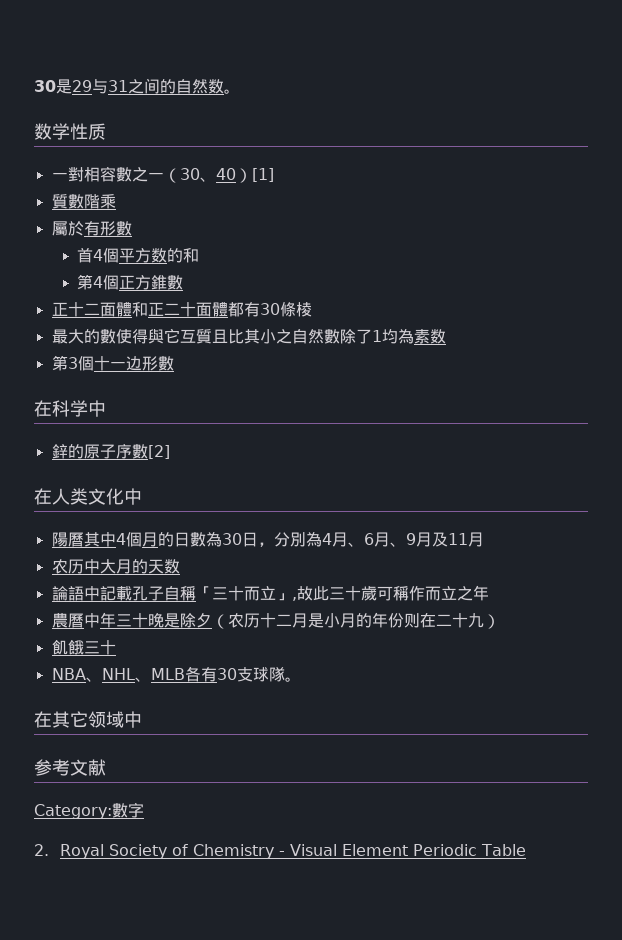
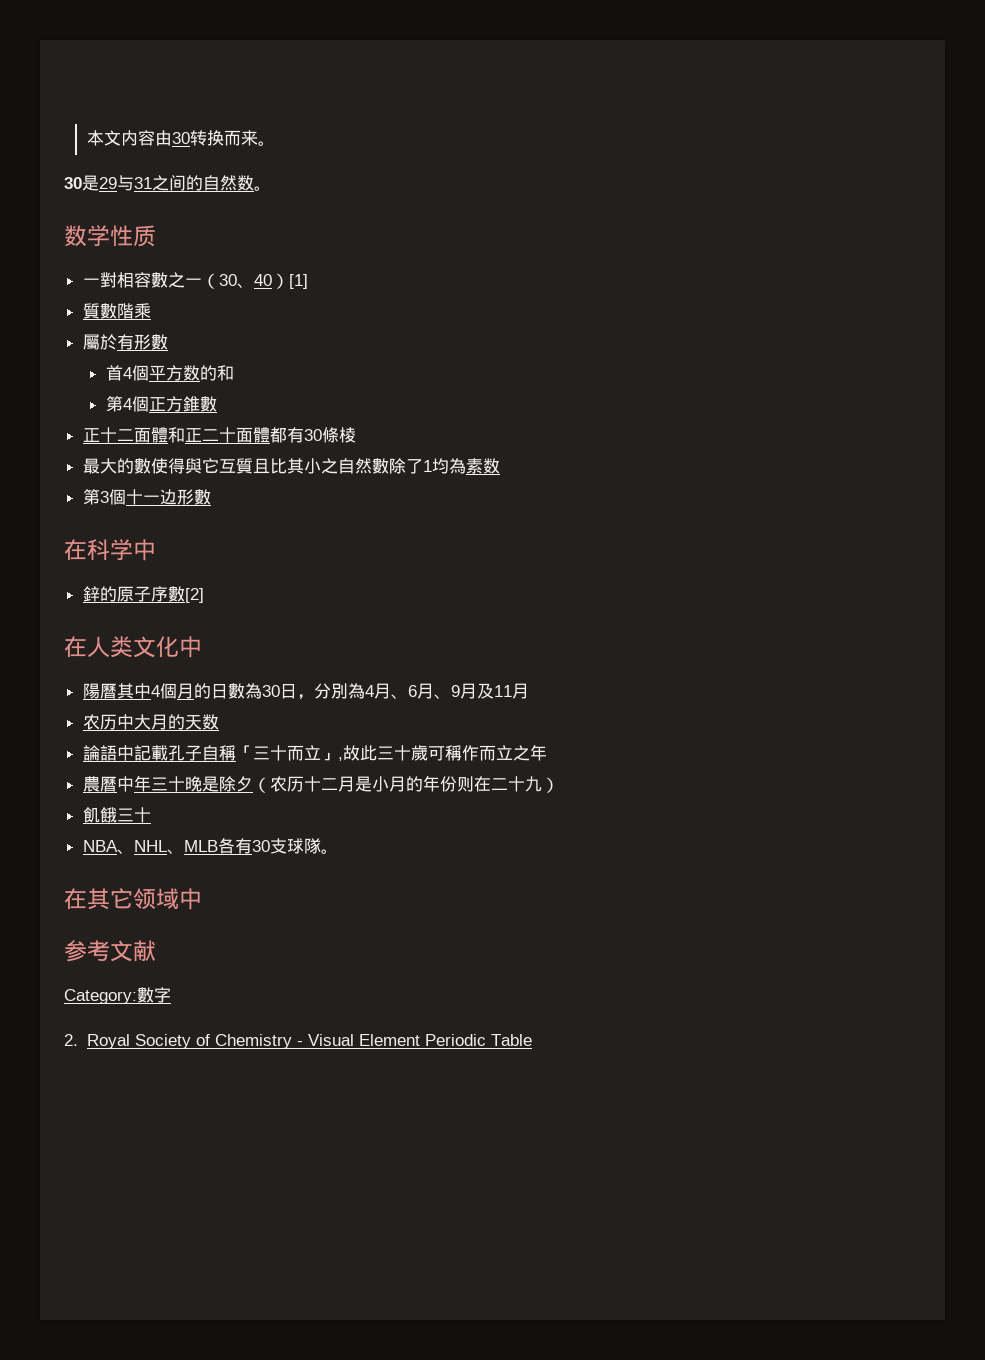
+ 本文内容由30转换而来。

